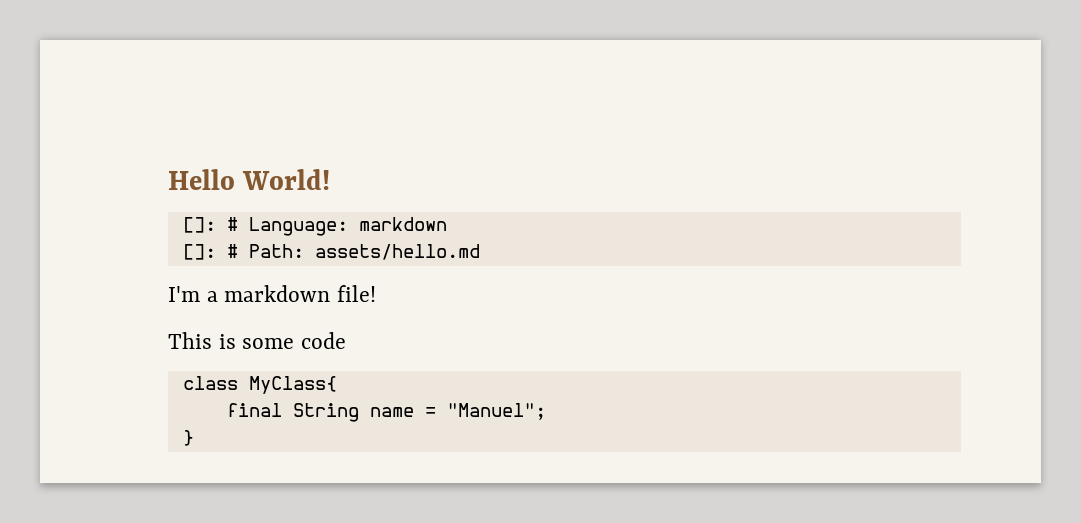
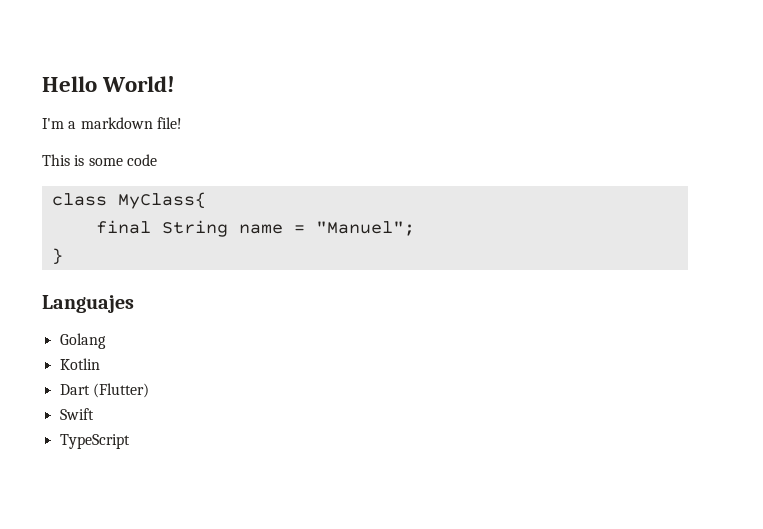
- []: # Language: markdown
- []: # Path: assets/hello.md
+ Languajes
+ Golang
+ Kotlin
+ Dart (Flutter)
+ Swift
+ TypeScript

